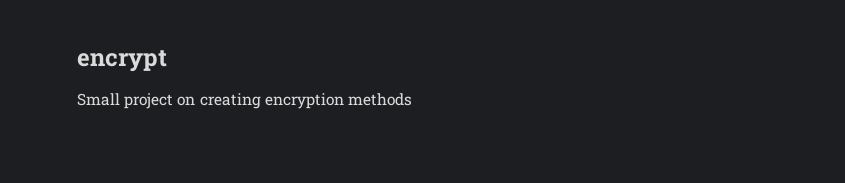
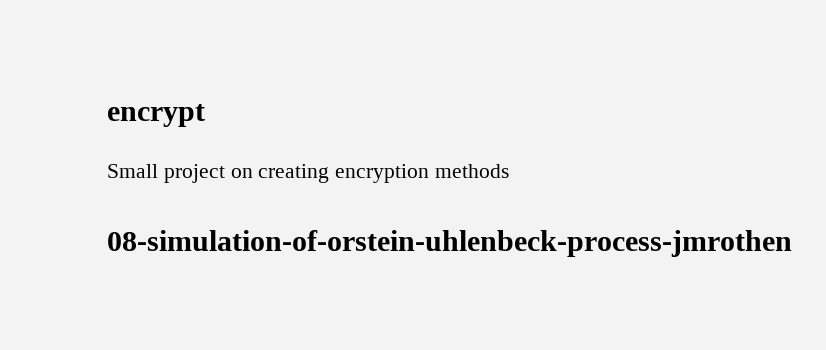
+ 08-simulation-of-orstein-uhlenbeck-process-jmrothen

